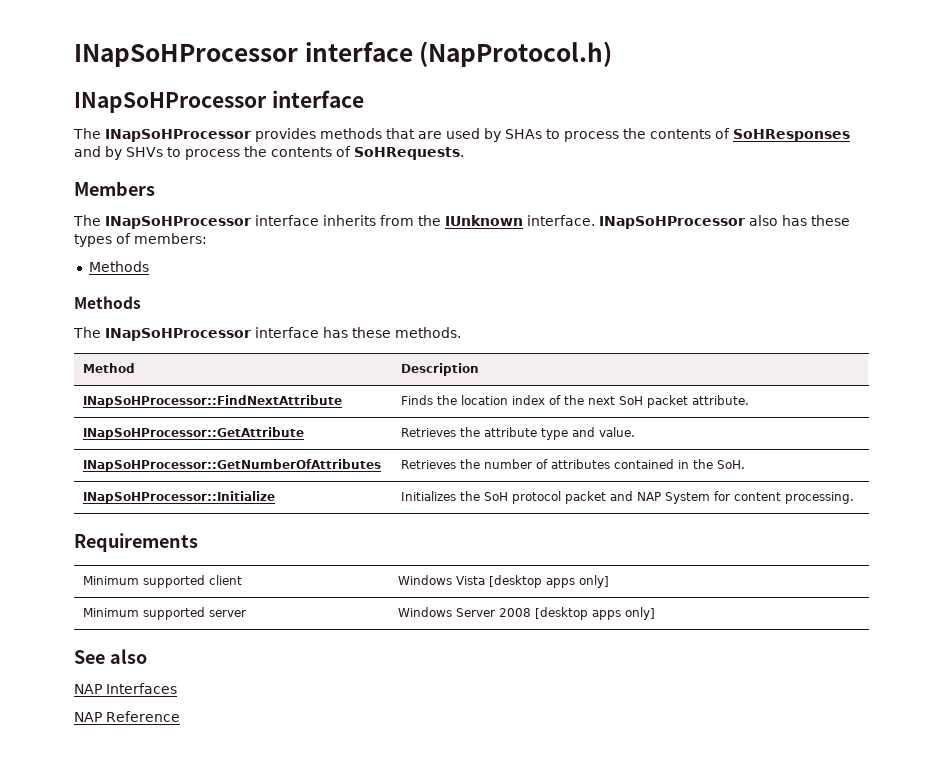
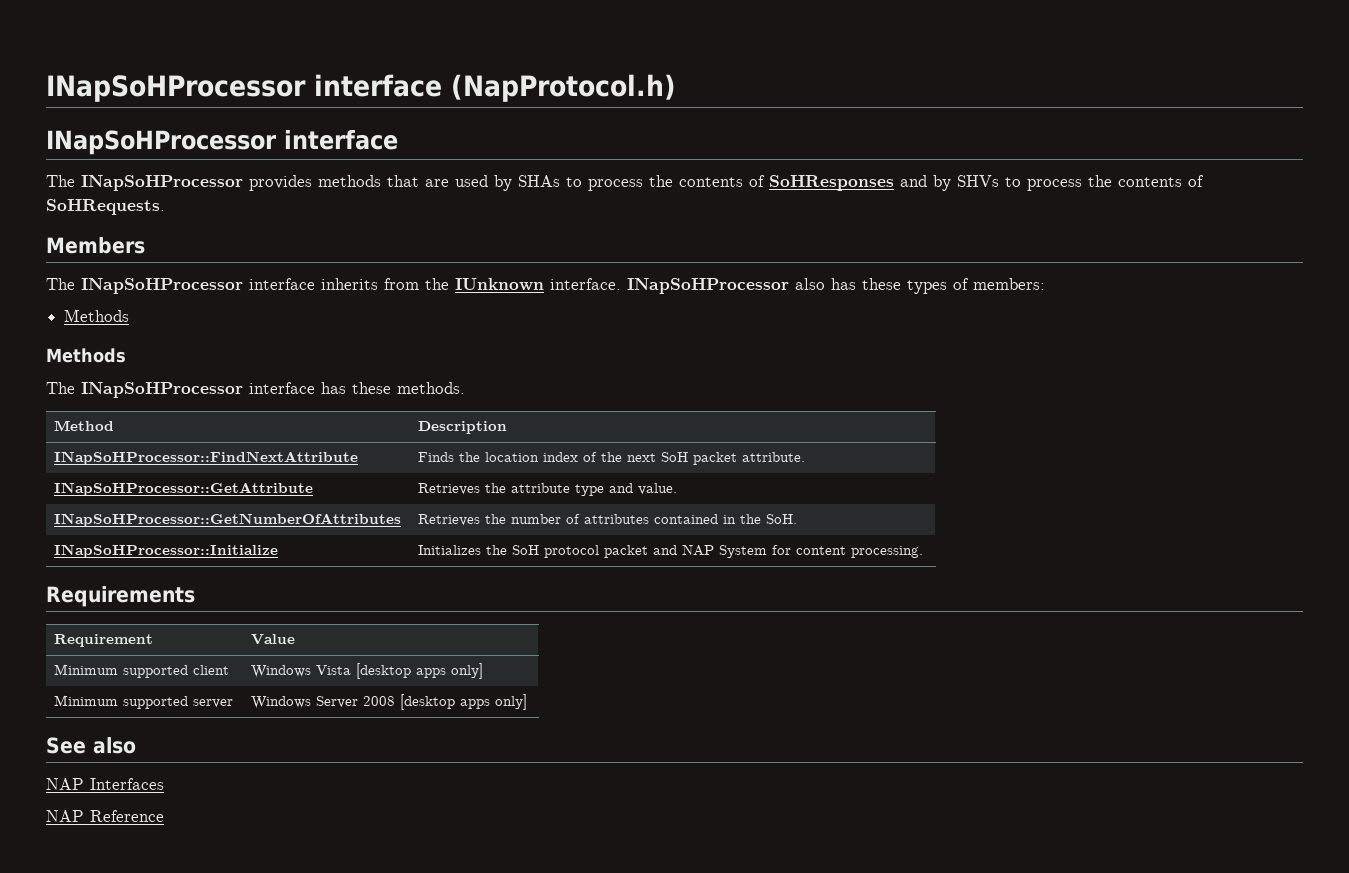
+ Requirement | Value

